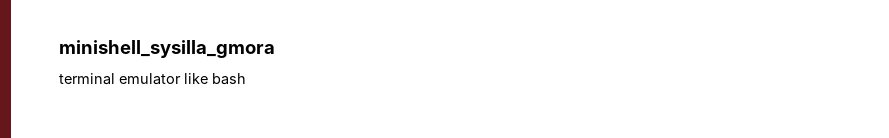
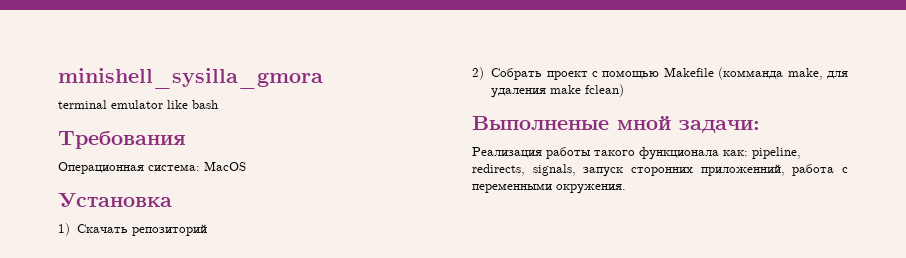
+ Tребования
+ Операционная система: MacOS
+ Установка
+ 1) Скачать репозиторий
+ 2) Собрать проект с помощью Makefile (комманда make, для удаления make fclean)
+ Выполненые мной задачи:
+ Реализация работы такого функционала как: pipeline, redirects, signals, запуск сторонних приложенний, работа с переменными окружения.

